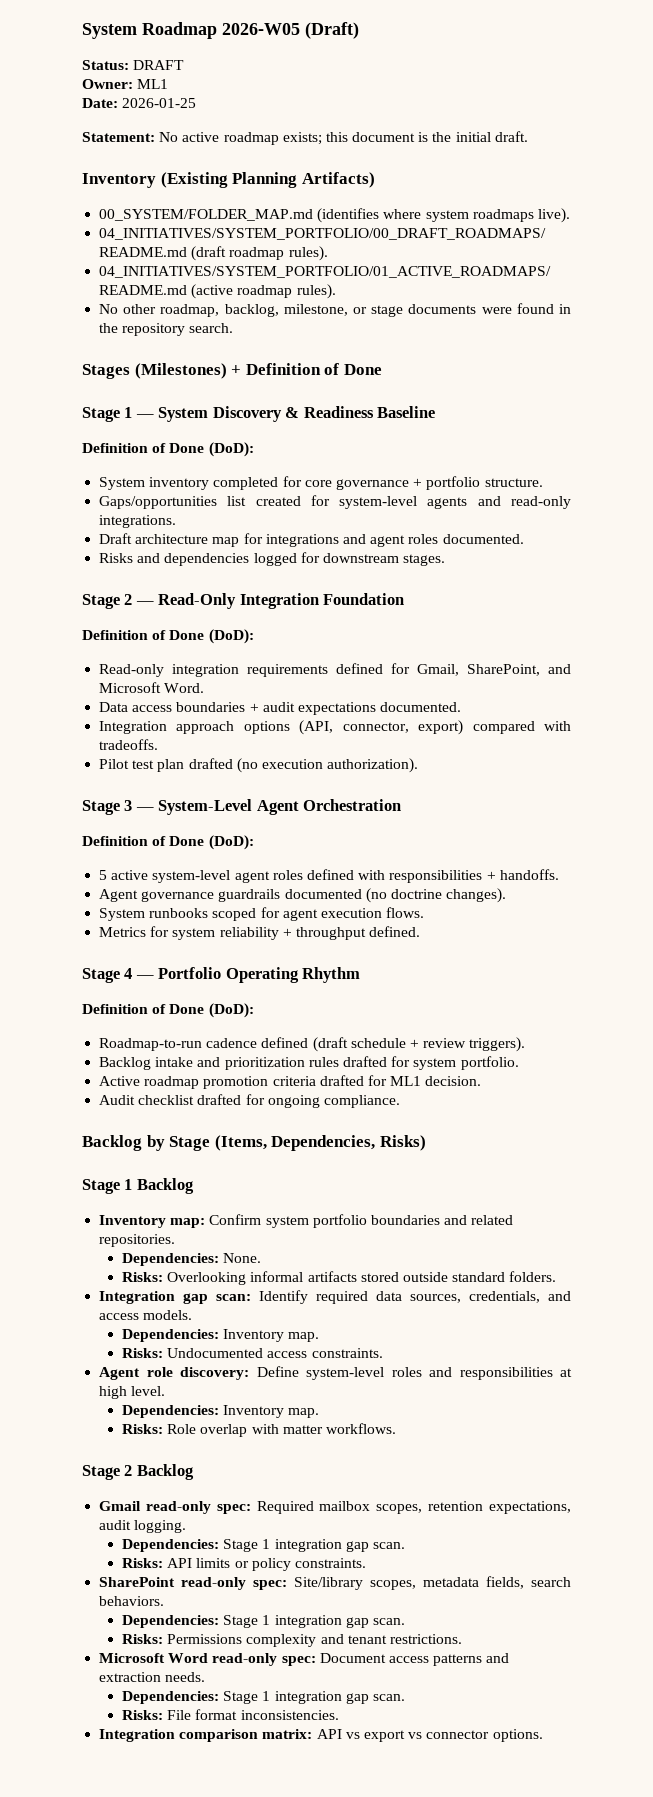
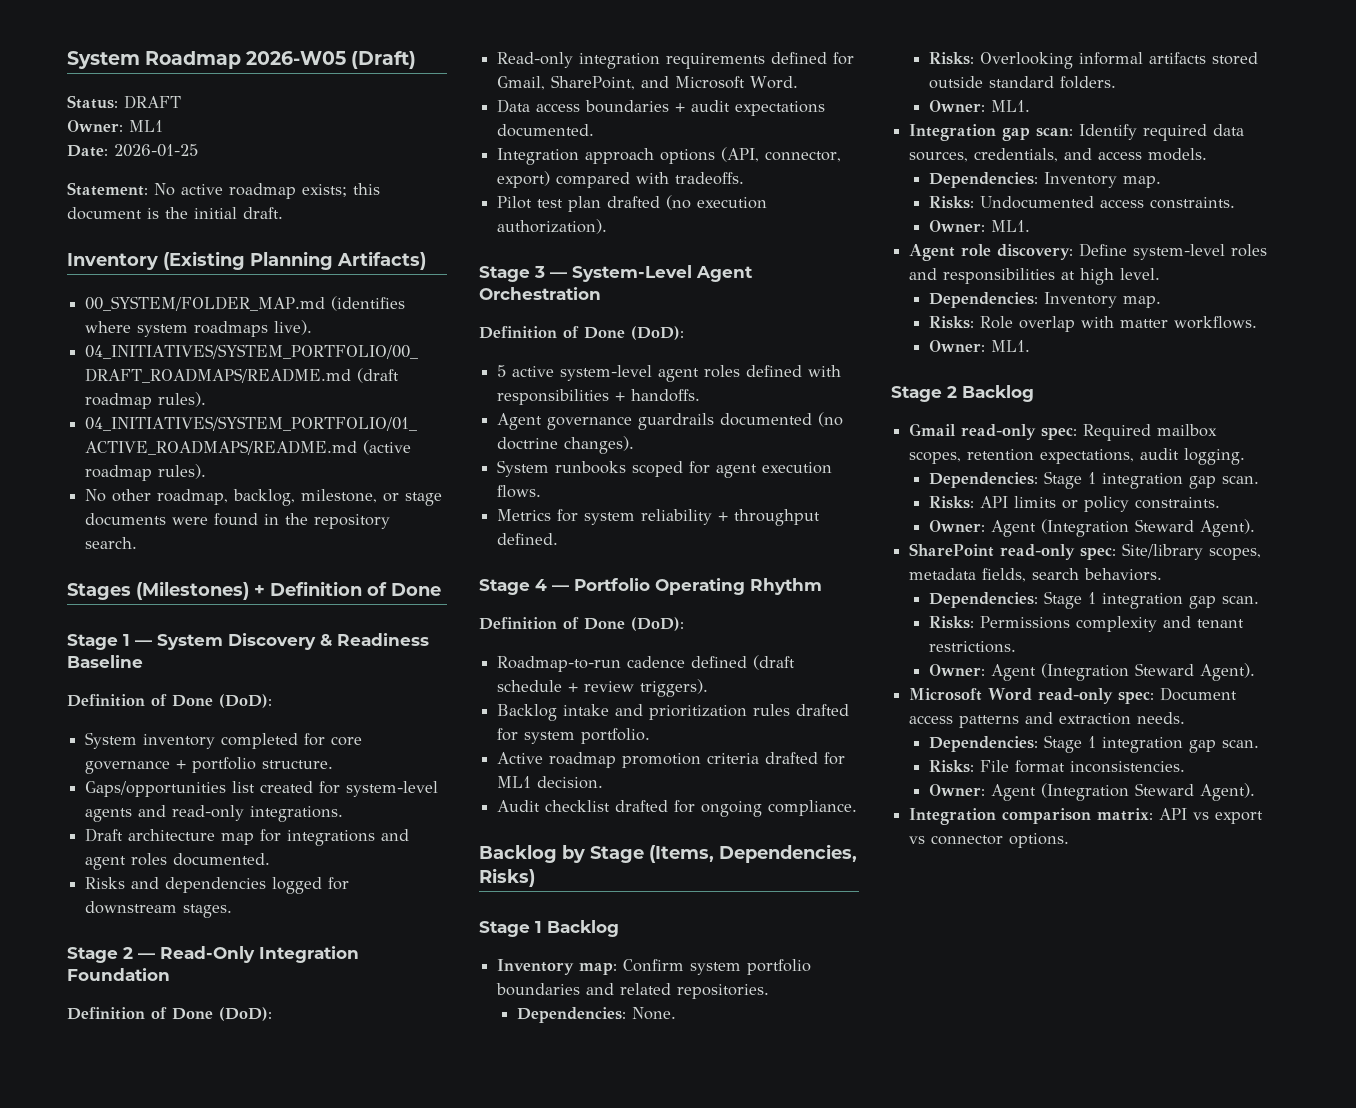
  Risks: Overlooking informal artifacts stored outside standard folders.
+ Owner: ML1.
  Risks: Undocumented access constraints.
+ Owner: ML1.
  Risks: Role overlap with matter workflows.
+ Owner: ML1.
  Risks: API limits or policy constraints.
+ Owner: Agent (Integration Steward Agent).
  Risks: Permissions complexity and tenant restrictions.
+ Owner: Agent (Integration Steward Agent).
  Risks: File format inconsistencies.
+ Owner: Agent (Integration Steward Agent).

